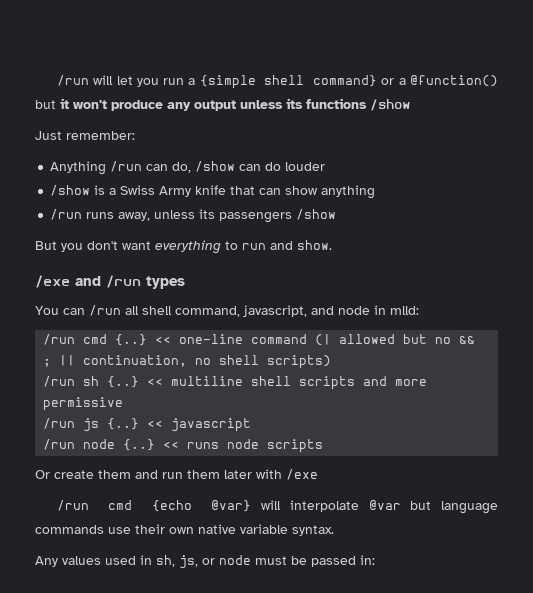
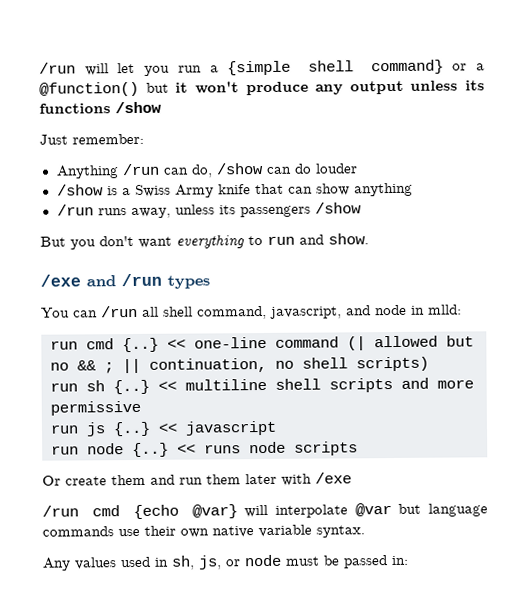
- /run cmd {..} << one-line command (| allowed but no && ; || continuation, no shell scripts)
+ run cmd {..} << one-line command (| allowed but no && ; || continuation, no shell scripts)
- /run sh {..} << multiline shell scripts and more permissive
+ run sh {..} << multiline shell scripts and more permissive
- /run js {..} << javascript
+ run js {..} << javascript
- /run node {..} << runs node scripts
+ run node {..} << runs node scripts

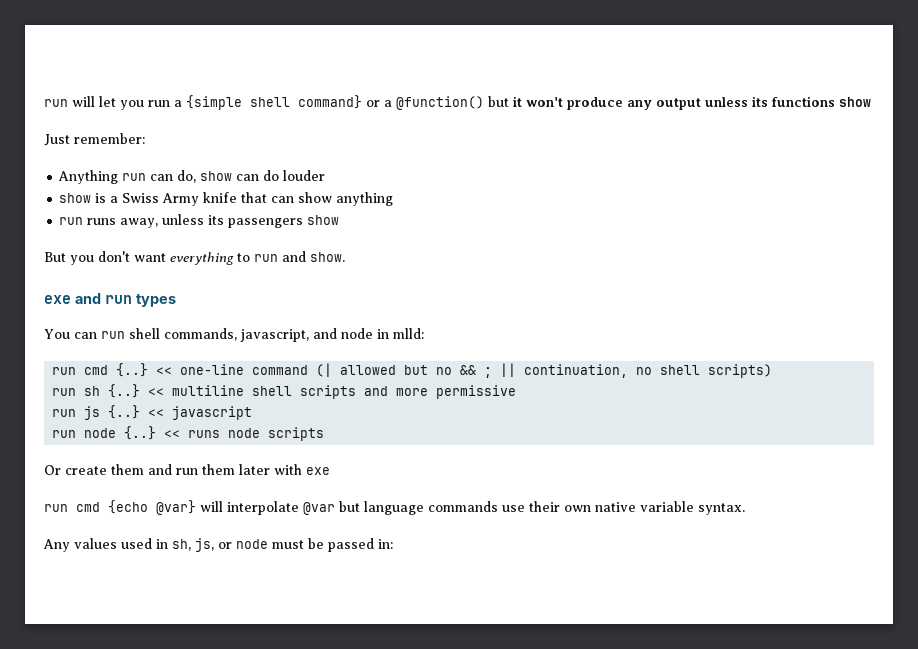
- /run will let you run a {simple shell command} or a @function() but it won't produce any output unless its functions /show
+ run will let you run a {simple shell command} or a @function() but it won't produce any output unless its functions show
- Anything /run can do, /show can do louder
+ Anything run can do, show can do louder
- /show is a Swiss Army knife that can show anything
+ show is a Swiss Army knife that can show anything
- /run runs away, unless its passengers /show
+ run runs away, unless its passengers show
- /exe and /run types
+ exe and run types
- You can /run all shell command, javascript, and node in mlld:
+ You can run shell commands, javascript, and node in mlld:
- Or create them and run them later with /exe
- /run cmd {echo @var} will interpolate @var but language commands use their own native variable syntax.
+ Or create them and run them later with exe
+ run cmd {echo @var} will interpolate @var but language commands use their own native variable syntax.

